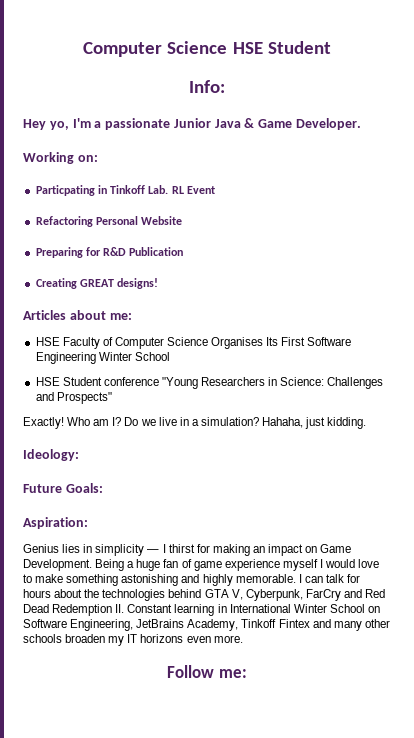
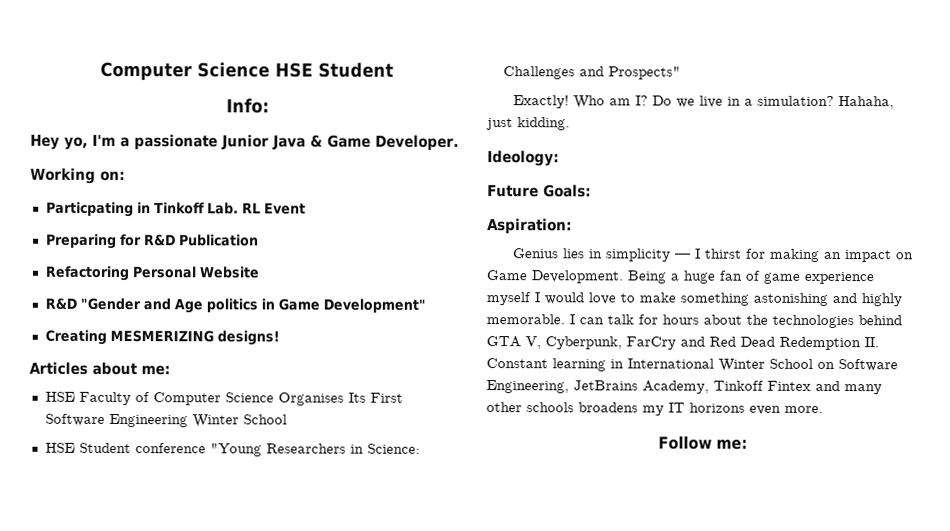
- Refactoring Personal Website
+ Refactoring Personal Website
+ R&D "Gender and Age politics in Game Development"
- Creating GREAT designs!
+ Creating MESMERIZING designs!
- I can talk for hours about the technologies behind GTA V, Cyberpunk, FarCry and Red Dead Redemption II. Constant learning in International Winter School on Software Engineering, JetBrains Academy, Tinkoff Fintex and many other schools broaden my IT horizons even more.
+ I can talk for hours about the technologies behind GTA V, Cyberpunk, FarCry and Red Dead Redemption II. Constant learning in International Winter School on Software Engineering, JetBrains Academy, Tinkoff Fintex and many other schools broadens my IT horizons even more.

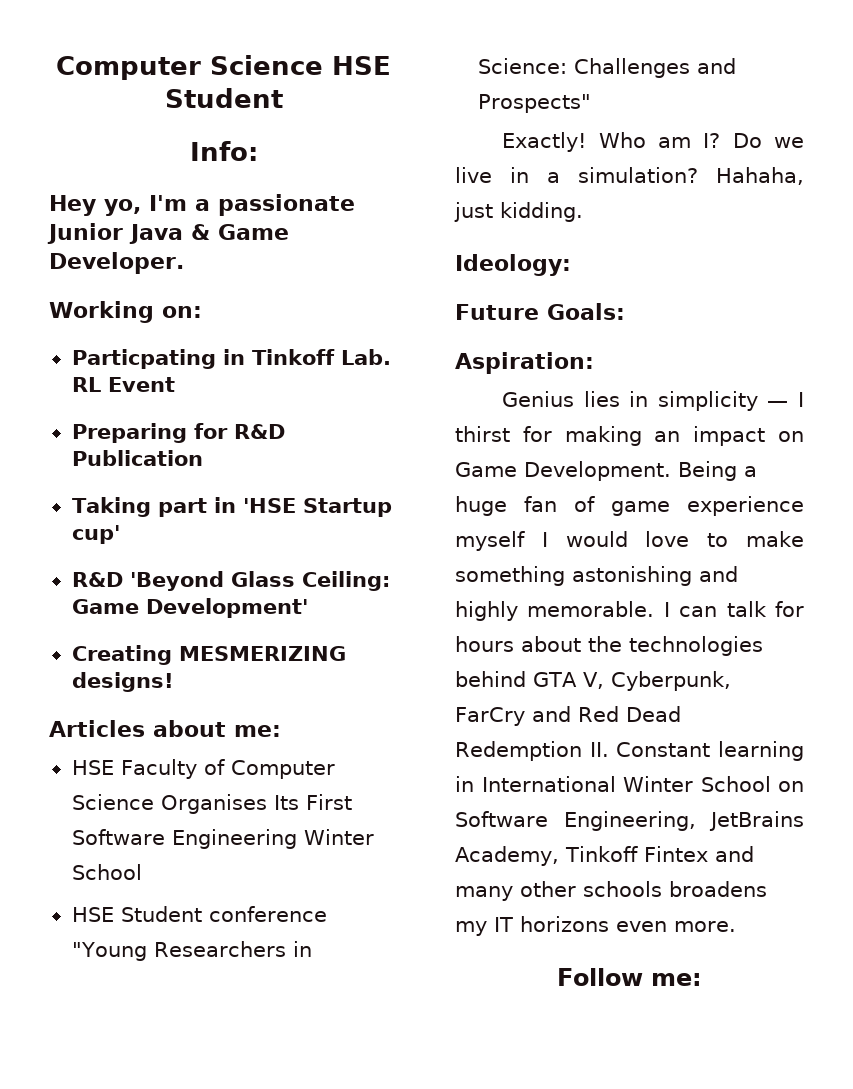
- Refactoring Personal Website
- R&D "Gender and Age politics in Game Development"
+ Taking part in 'HSE Startup cup'
+ R&D 'Beyond Glass Ceiling: Game Development'

